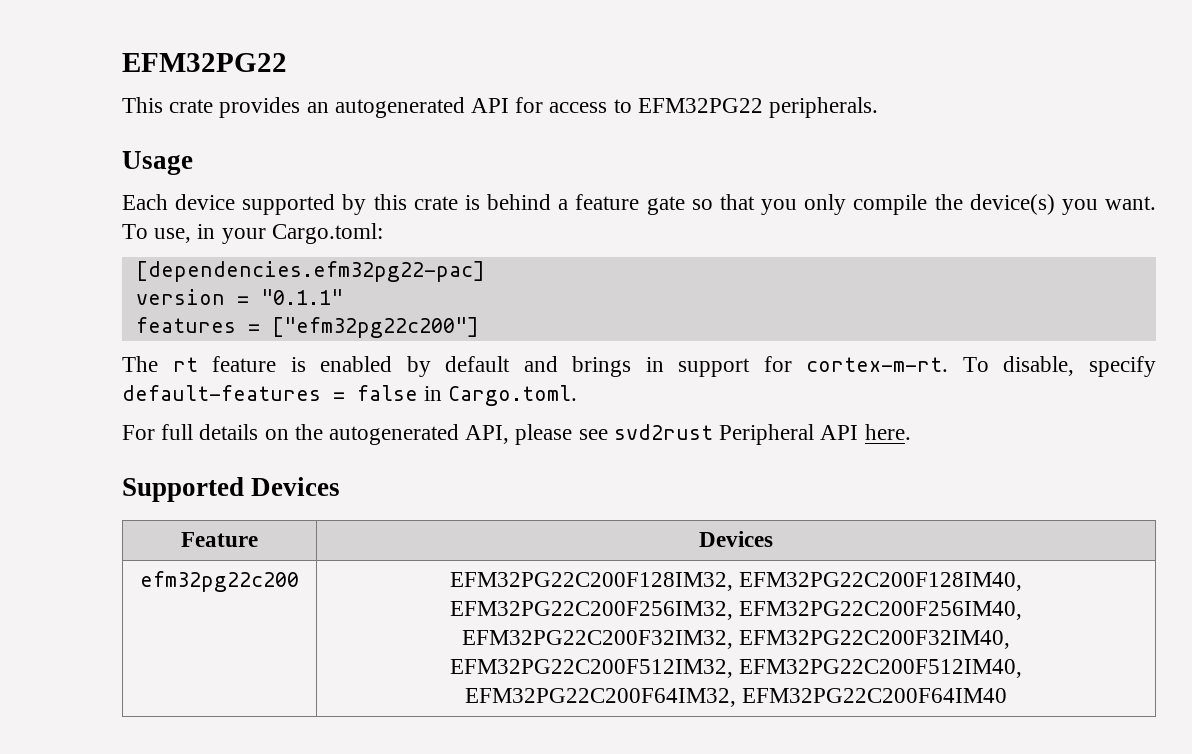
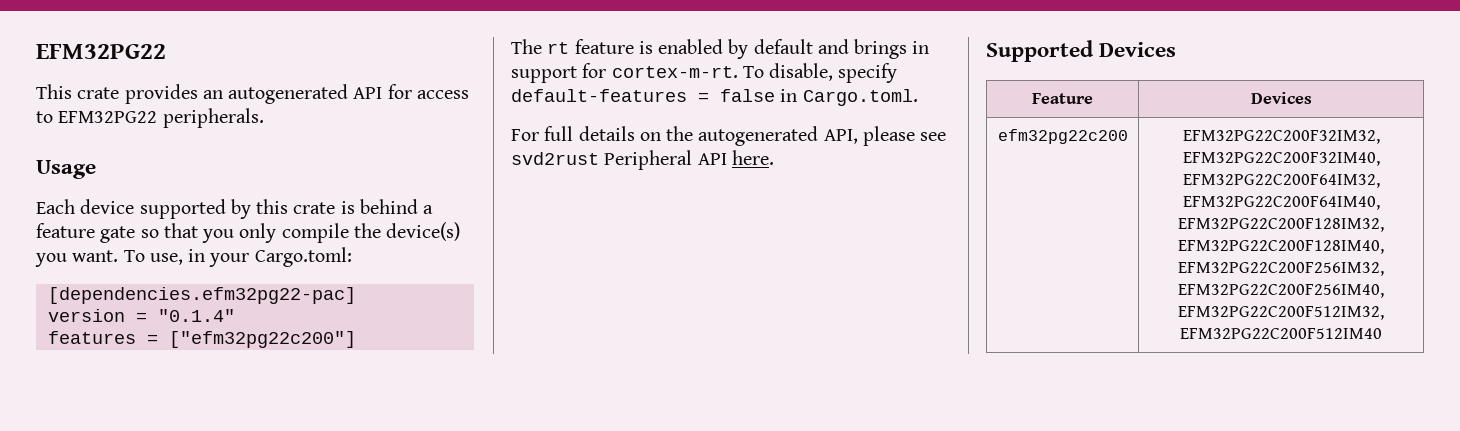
- version = "0.1.1"
+ version = "0.1.4"
- efm32pg22c200 | EFM32PG22C200F128IM32, EFM32PG22C200F128IM40, EFM32PG22C200F256IM32, EFM32PG22C200F256IM40, EFM32PG22C200F32IM32, EFM32PG22C200F32IM40, EFM32PG22C200F512IM32, EFM32PG22C200F512IM40, EFM32PG22C200F64IM32, EFM32PG22C200F64IM40
+ efm32pg22c200 | EFM32PG22C200F32IM32, EFM32PG22C200F32IM40, EFM32PG22C200F64IM32, EFM32PG22C200F64IM40, EFM32PG22C200F128IM32, EFM32PG22C200F128IM40, EFM32PG22C200F256IM32, EFM32PG22C200F256IM40, EFM32PG22C200F512IM32, EFM32PG22C200F512IM40

